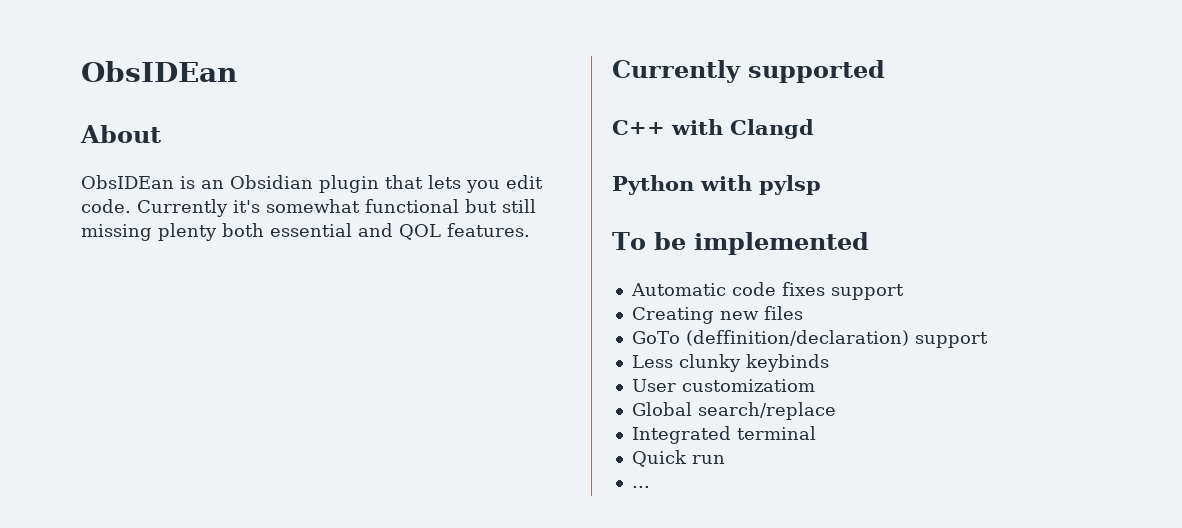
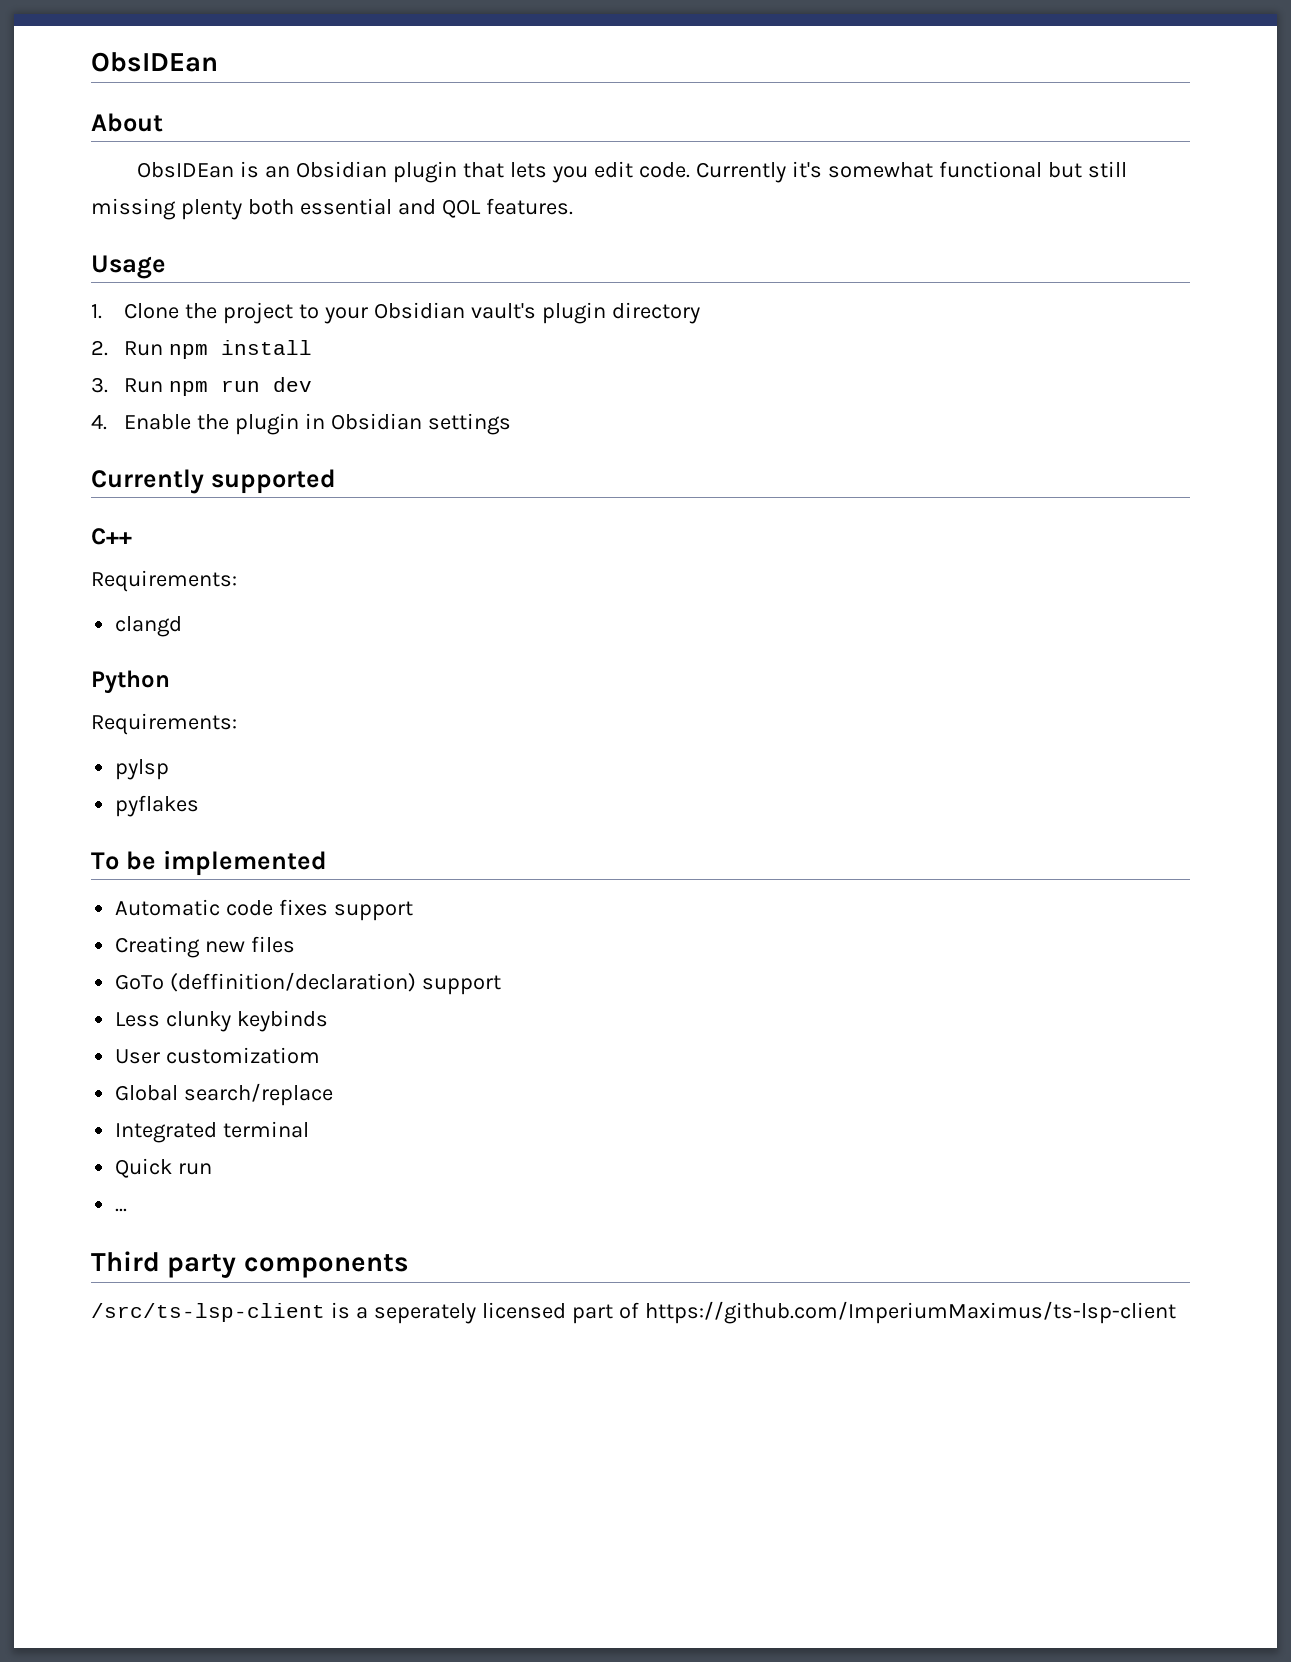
+ Usage
+ 1. Clone the project to your Obsidian vault's plugin directory
+ 2. Run npm install
+ 3. Run npm run dev
+ 4. Enable the plugin in Obsidian settings
- C++ with Clangd
+ C++
+ Requirements:
+ clangd
- Python with pylsp
+ Python
+ Requirements:
+ pylsp
+ pyflakes
+ Third party components
+ /src/ts-lsp-client is a seperately licensed part of https://github.com/ImperiumMaximus/ts-lsp-client

